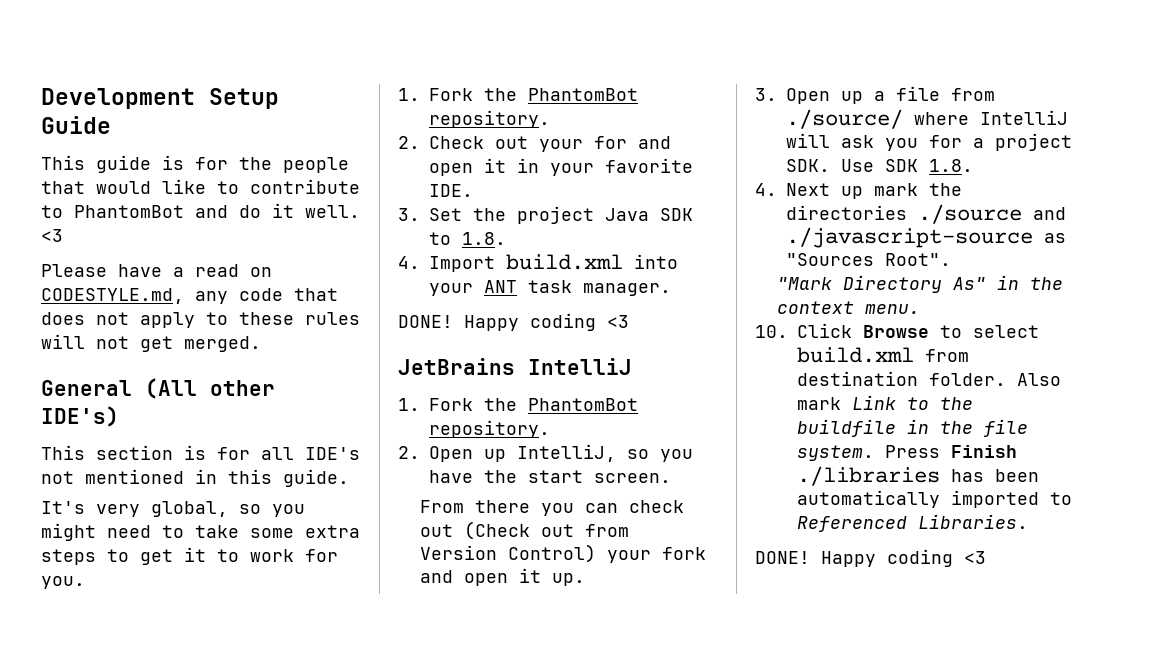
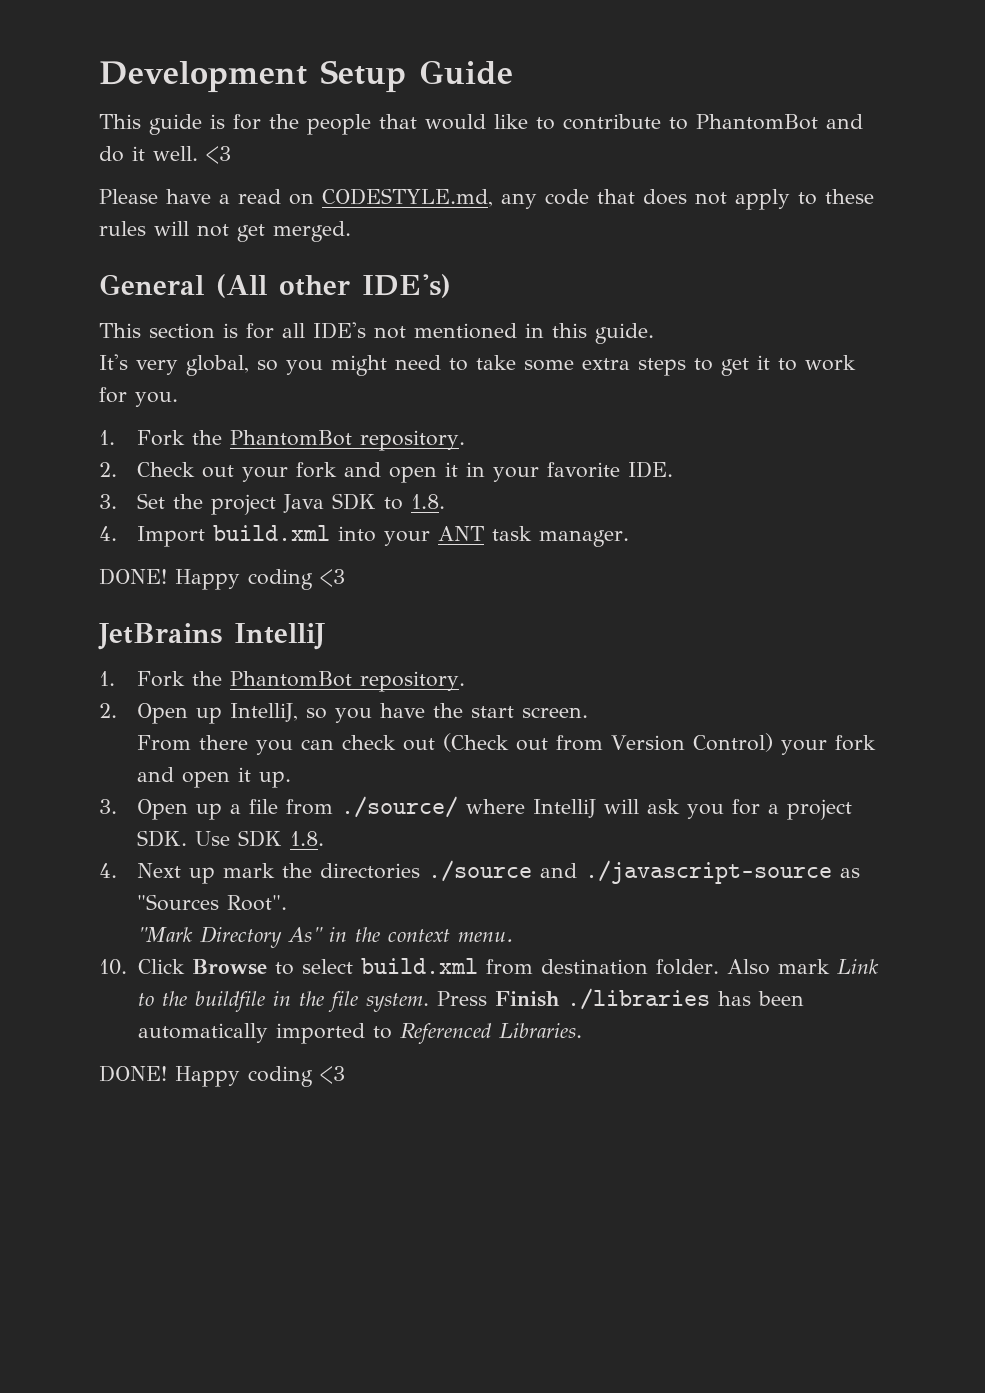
- 2. Check out your for and open it in your favorite IDE.
+ 2. Check out your fork and open it in your favorite IDE.

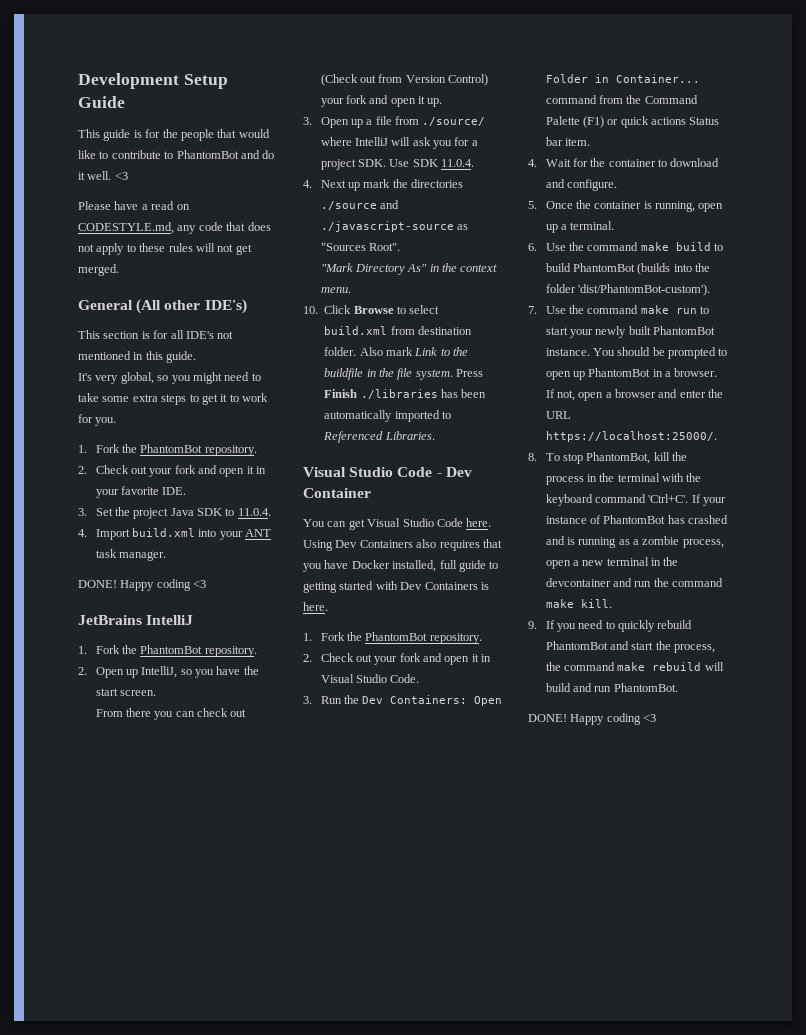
- 3. Set the project Java SDK to 1.8.
+ 3. Set the project Java SDK to 11.0.4.
- 3. Open up a file from ./source/ where IntelliJ will ask you for a project SDK. Use SDK 1.8.
+ 3. Open up a file from ./source/ where IntelliJ will ask you for a project SDK. Use SDK 11.0.4.
+ Visual Studio Code - Dev Container
+ You can get Visual Studio Code here. Using Dev Containers also requires that you have Docker installed, full guide to getting started with Dev Containers is here.
+ 1. Fork the PhantomBot repository.
+ 2. Check out your fork and open it in Visual Studio Code.
+ 3. Run the Dev Containers: Open Folder in Container... command from the Command Palette (F1) or quick actions Status bar item.
+ 4. Wait for the container to download and configure.
+ 5. Once the container is running, open up a terminal.
+ 6. Use the command make build to build PhantomBot (builds into the folder 'dist/PhantomBot-custom').
+ 7. Use the command make run to start your newly built PhantomBot instance. You should be prompted to open up PhantomBot in a browser. If not, open a browser and enter the URL https://localhost:25000/.
+ 8. To stop PhantomBot, kill the process in the terminal with the keyboard command 'Ctrl+C'. If your instance of PhantomBot has crashed and is running as a zombie process, open a new terminal in the devcontainer and run the command make kill.
+ 9. If you need to quickly rebuild PhantomBot and start the process, the command make rebuild will build and run PhantomBot.

